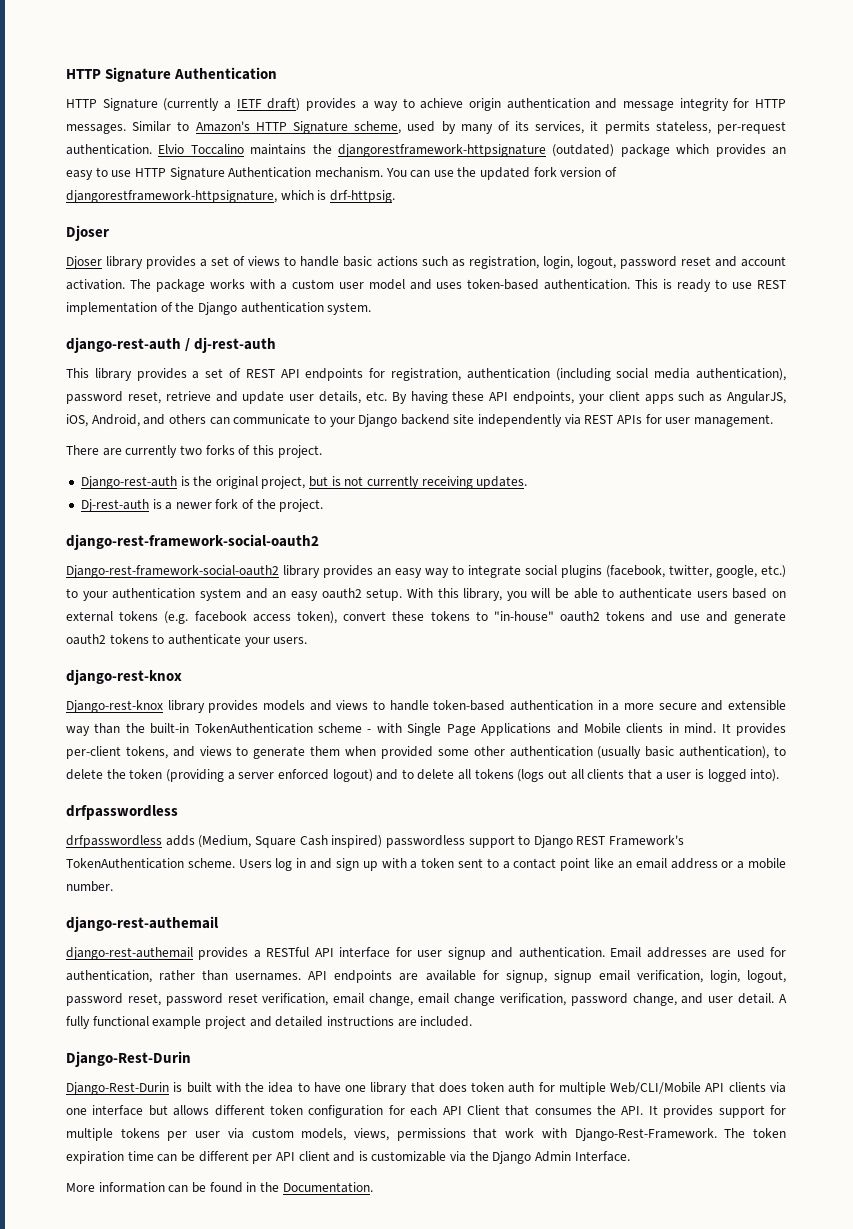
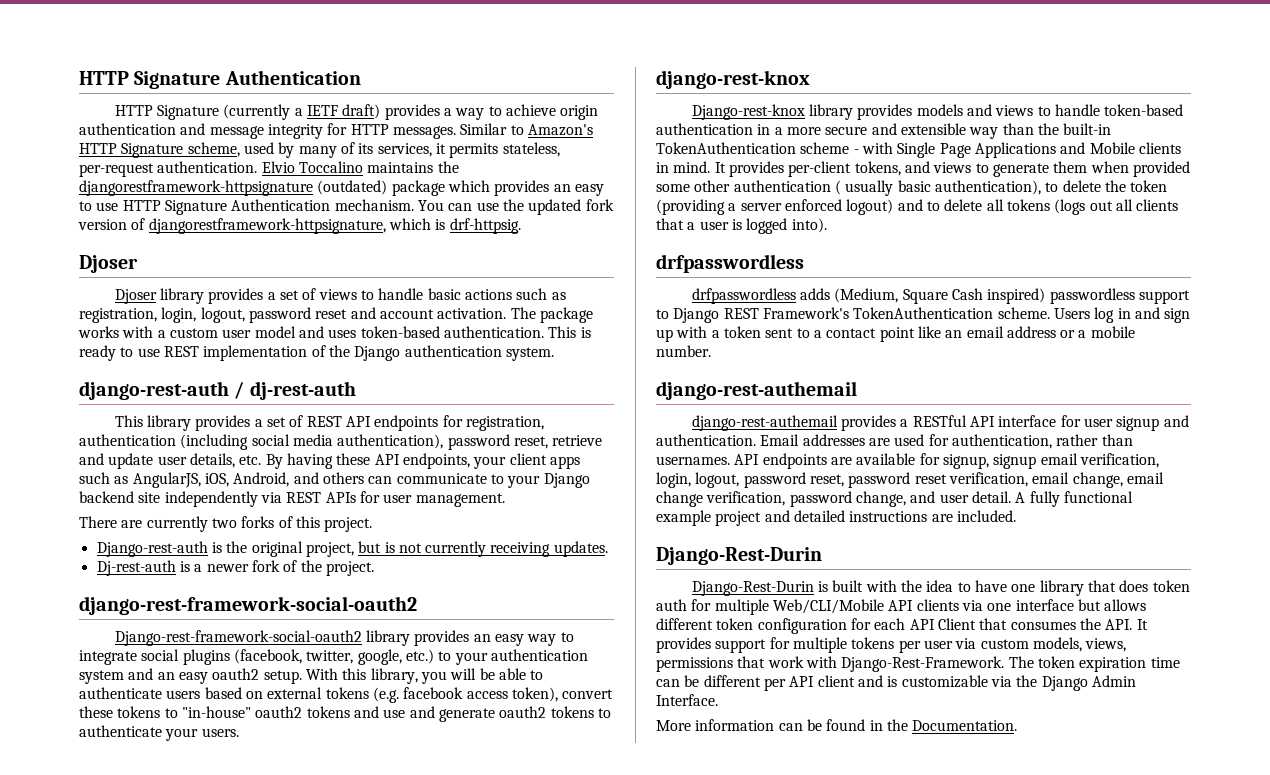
- It provides per-client tokens, and views to generate them when provided some other authentication (usually basic authentication), to delete the token (providing a server enforced logout) and to delete all tokens (logs out all clients that a user is logged into).
+ It provides per-client tokens, and views to generate them when provided some other authentication ( usually basic authentication), to delete the token (providing a server enforced logout) and to delete all tokens (logs out all clients that a user is logged into).

